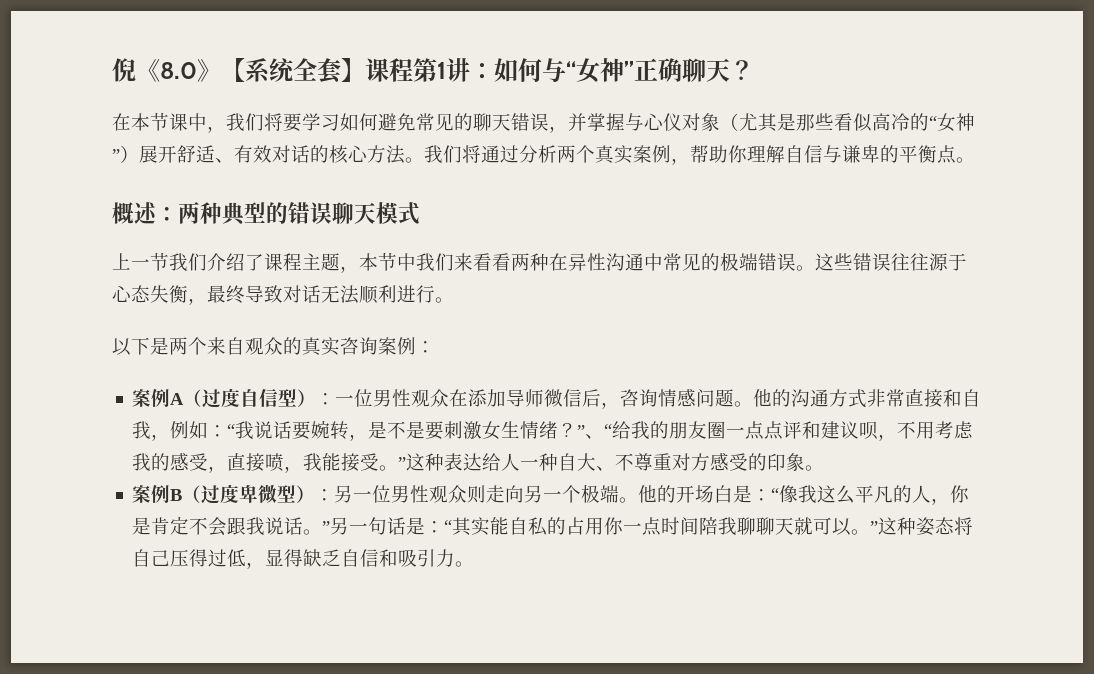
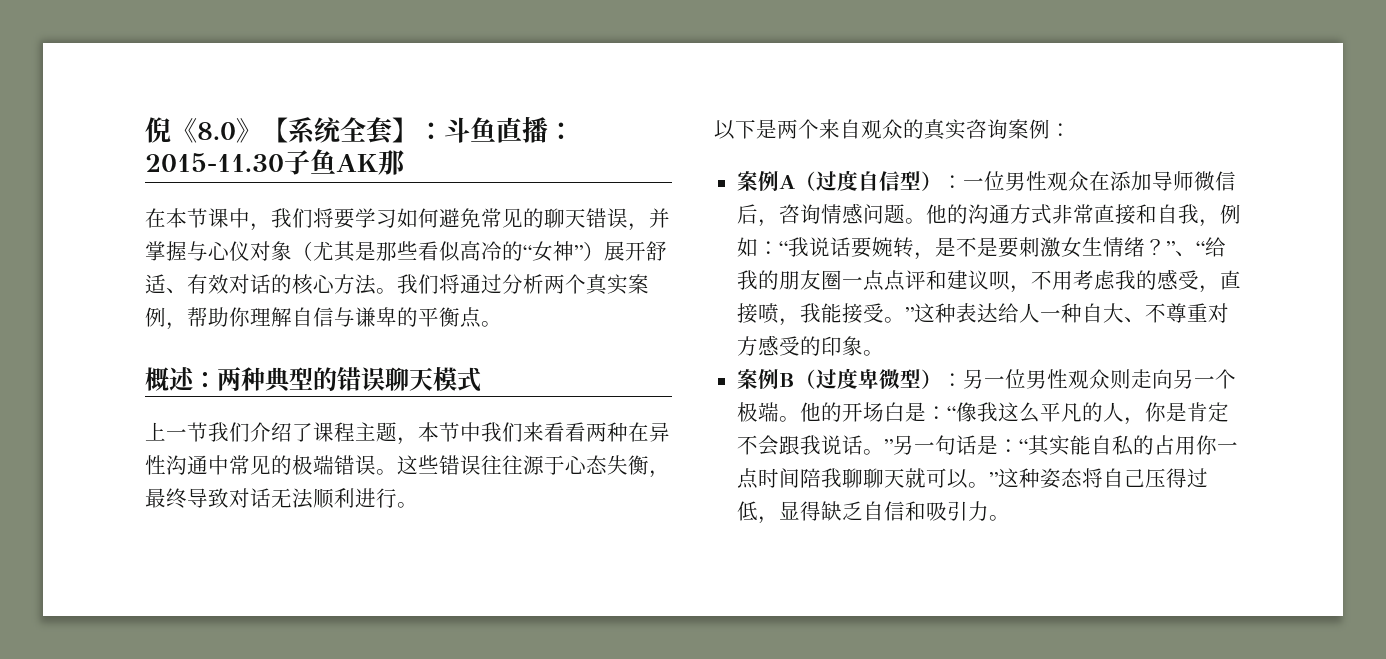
- 倪《8.0》【系统全套】课程第1讲：如何与“女神”正确聊天？
+ 倪《8.0》【系统全套】：斗鱼直播：2015-11.30子鱼AK那

